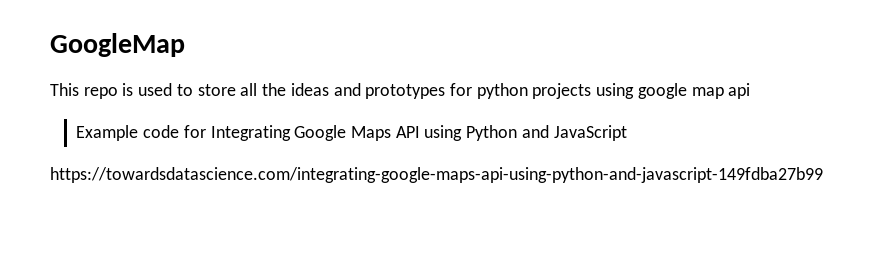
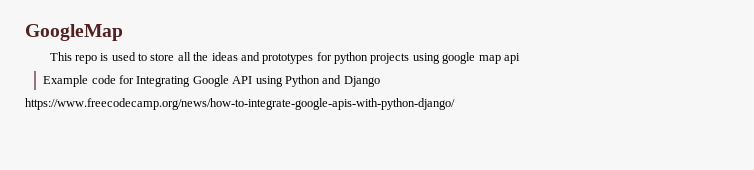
- Example code for Integrating Google Maps API using Python and JavaScript
- https://towardsdatascience.com/integrating-google-maps-api-using-python-and-javascript-149fdba27b99
+ Example code for Integrating Google API using Python and Django
+ https://www.freecodecamp.org/news/how-to-integrate-google-apis-with-python-django/

